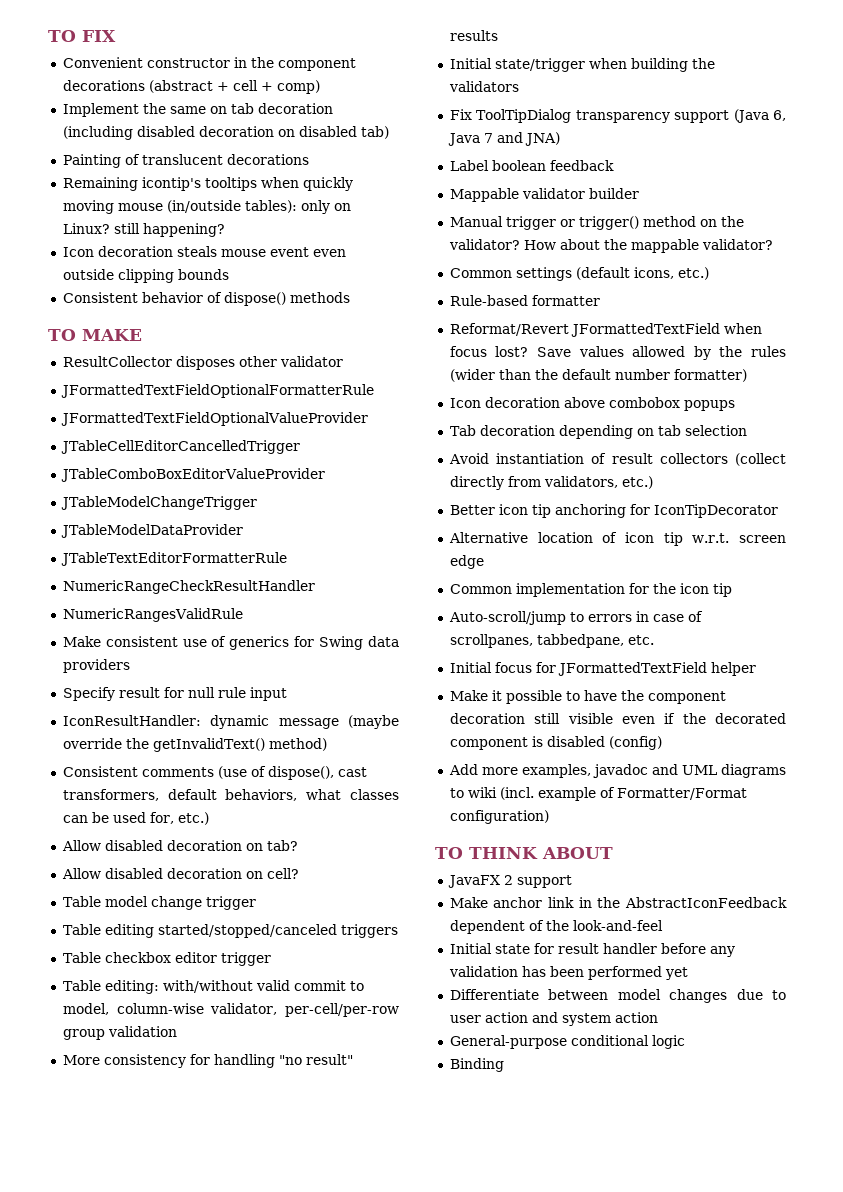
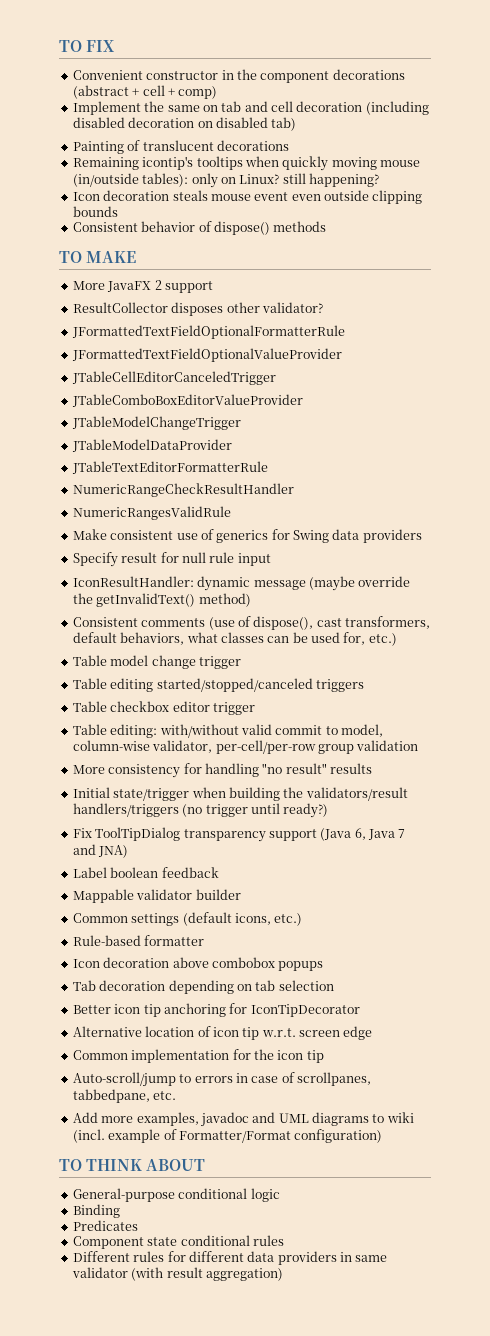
- Implement the same on tab decoration (including disabled decoration on disabled tab)
+ Implement the same on tab and cell decoration (including disabled decoration on disabled tab)
+ More JavaFX 2 support
- ResultCollector disposes other validator
+ ResultCollector disposes other validator?
- JTableCellEditorCancelledTrigger
+ JTableCellEditorCanceledTrigger
- Allow disabled decoration on tab?
- Allow disabled decoration on cell?
- Initial state/trigger when building the validators
+ Initial state/trigger when building the validators/result handlers/triggers (no trigger until ready?)
- Manual trigger or trigger() method on the validator? How about the mappable validator?
- Reformat/Revert JFormattedTextField when focus lost? Save values allowed by the rules (wider than the default number formatter)
- Avoid instantiation of result collectors (collect directly from validators, etc.)
- Initial focus for JFormattedTextField helper
- Make it possible to have the component decoration still visible even if the decorated component is disabled (config)
- JavaFX 2 support
- Make anchor link in the AbstractIconFeedback dependent of the look-and-feel
- Initial state for result handler before any validation has been performed yet
- Differentiate between model changes due to user action and system action
  General-purpose conditional logic
  Binding
+ Predicates
+ Component state conditional rules
+ Different rules for different data providers in same validator (with result aggregation)

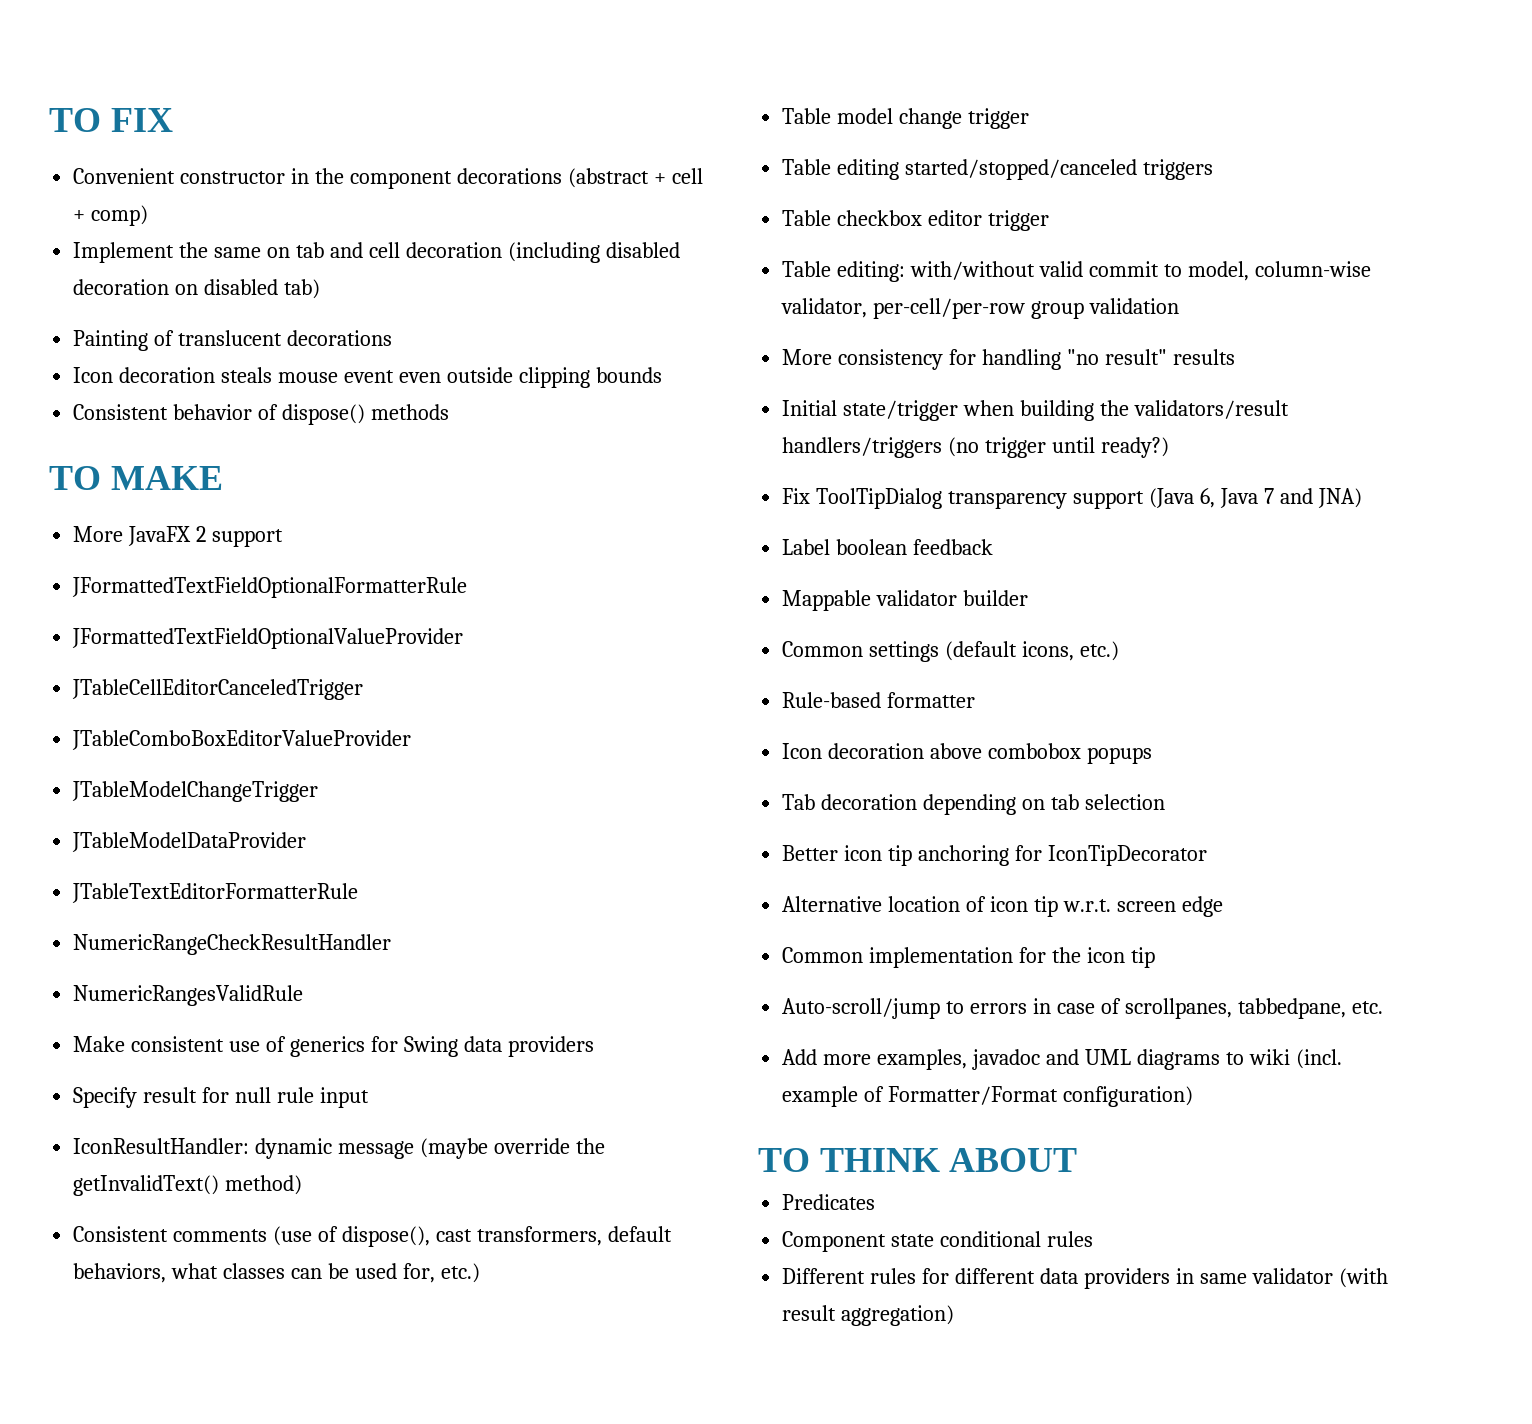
- Remaining icontip's tooltips when quickly moving mouse (in/outside tables): only on Linux? still happening?
- ResultCollector disposes other validator?
- General-purpose conditional logic
- Binding

